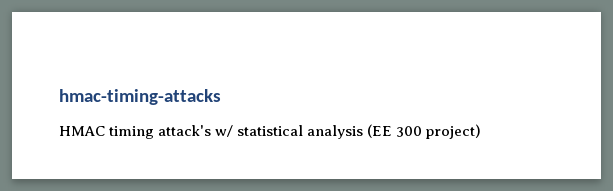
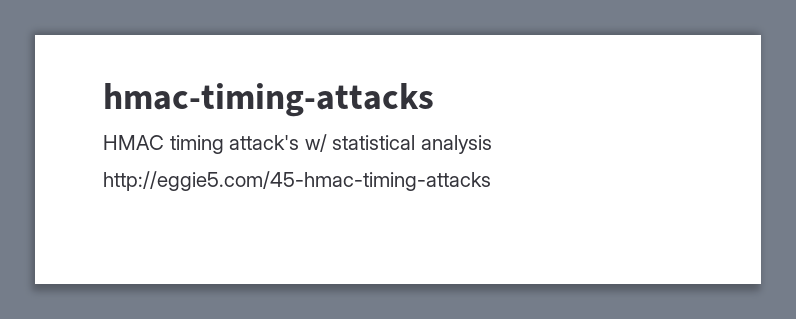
- HMAC timing attack's w/ statistical analysis (EE 300 project)
+ HMAC timing attack's w/ statistical analysis
+ http://eggie5.com/45-hmac-timing-attacks

